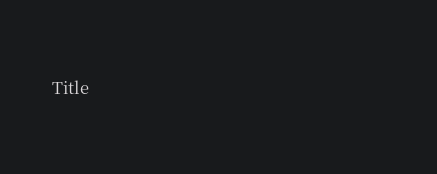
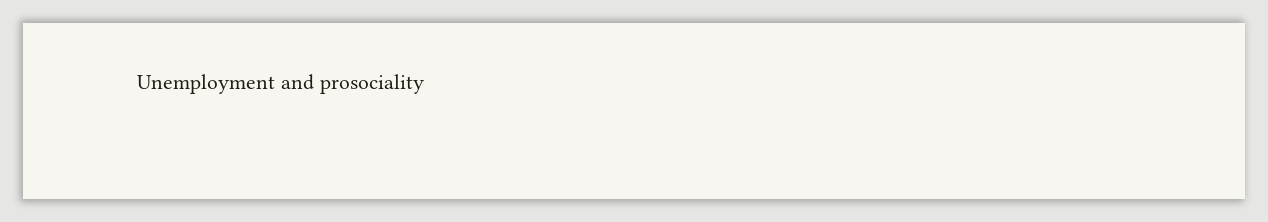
- Title
+ Unemployment and prosociality

